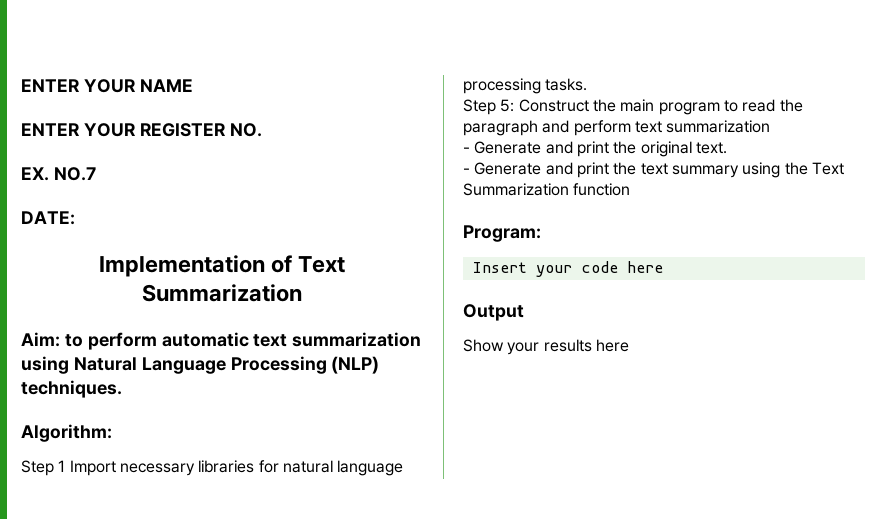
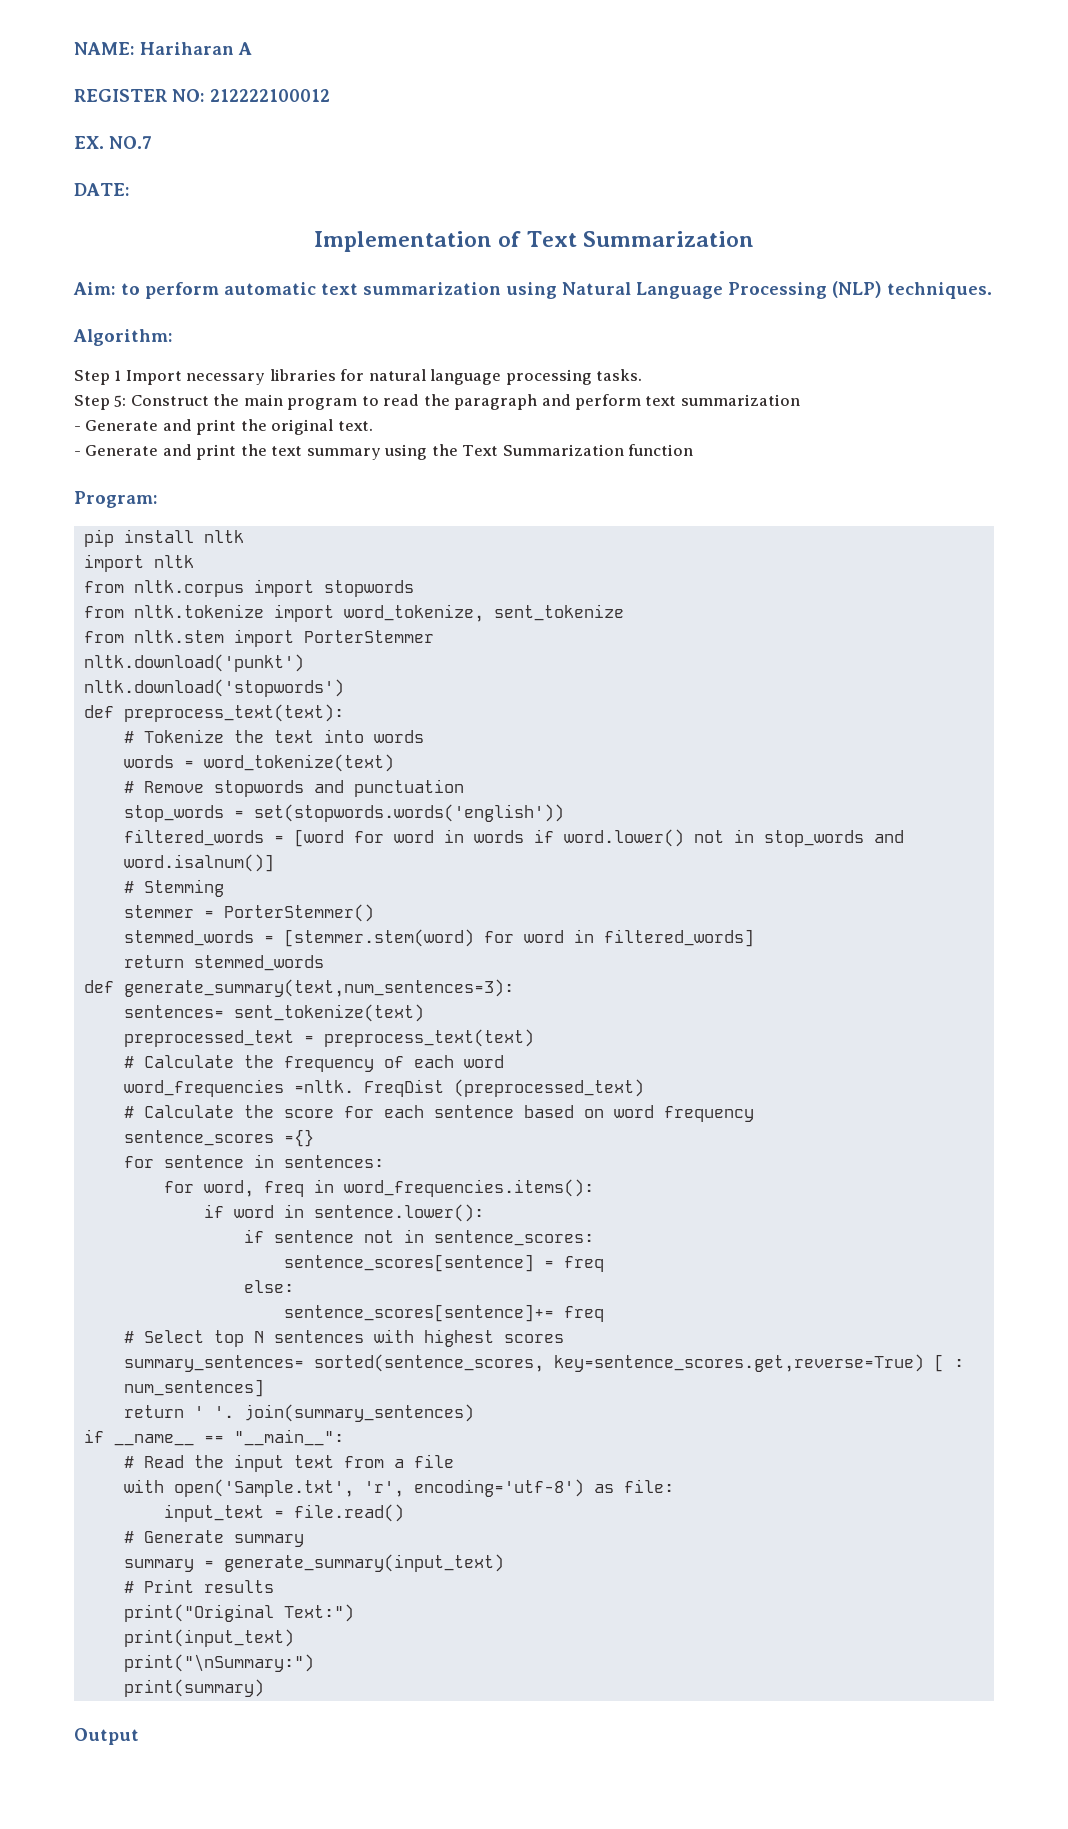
- ENTER YOUR NAME
- ENTER YOUR REGISTER NO.
+ NAME: Hariharan A
+ REGISTER NO: 212222100012
- Insert your code here
+ pip install nltk
+ import nltk
+ from nltk.corpus import stopwords
+ from nltk.tokenize import word_tokenize, sent_tokenize
+ from nltk.stem import PorterStemmer
+ nltk.download('punkt')
+ nltk.download('stopwords')
+ def preprocess_text(text):
+ # Tokenize the text into words
+ words = word_tokenize(text)
+ # Remove stopwords and punctuation
+ stop_words = set(stopwords.words('english'))
+ filtered_words = [word for word in words if word.lower() not in stop_words and word.isalnum()]
+ # Stemming
+ stemmer = PorterStemmer()
+ stemmed_words = [stemmer.stem(word) for word in filtered_words]
+ return stemmed_words
+ def generate_summary(text,num_sentences=3):
+ sentences= sent_tokenize(text)
+ preprocessed_text = preprocess_text(text)
+ # Calculate the frequency of each word
+ word_frequencies =nltk. FreqDist (preprocessed_text)
+ # Calculate the score for each sentence based on word frequency
+ sentence_scores ={}
+ for sentence in sentences:
+ for word, freq in word_frequencies.items():
+ if word in sentence.lower():
+ if sentence not in sentence_scores:
+ sentence_scores[sentence] = freq
+ else:
+ sentence_scores[sentence]+= freq
+ # Select top N sentences with highest scores
+ summary_sentences= sorted(sentence_scores, key=sentence_scores.get,reverse=True) [ : num_sentences]
+ return ' '. join(summary_sentences)
+ if __name__ == "__main__":
+ # Read the input text from a file
+ with open('Sample.txt', 'r', encoding='utf-8') as file:
+ input_text = file.read()
+ # Generate summary
+ summary = generate_summary(input_text)
+ # Print results
+ print("Original Text:")
+ print(input_text)
+ print("\nSummary:")
+ print(summary)
  Output
- Show your results here

